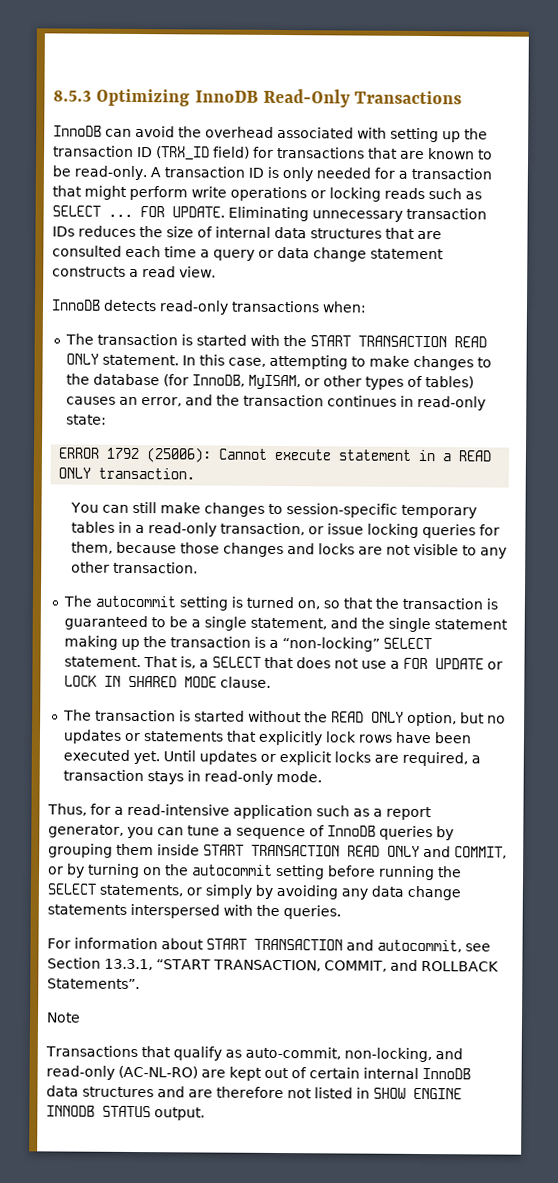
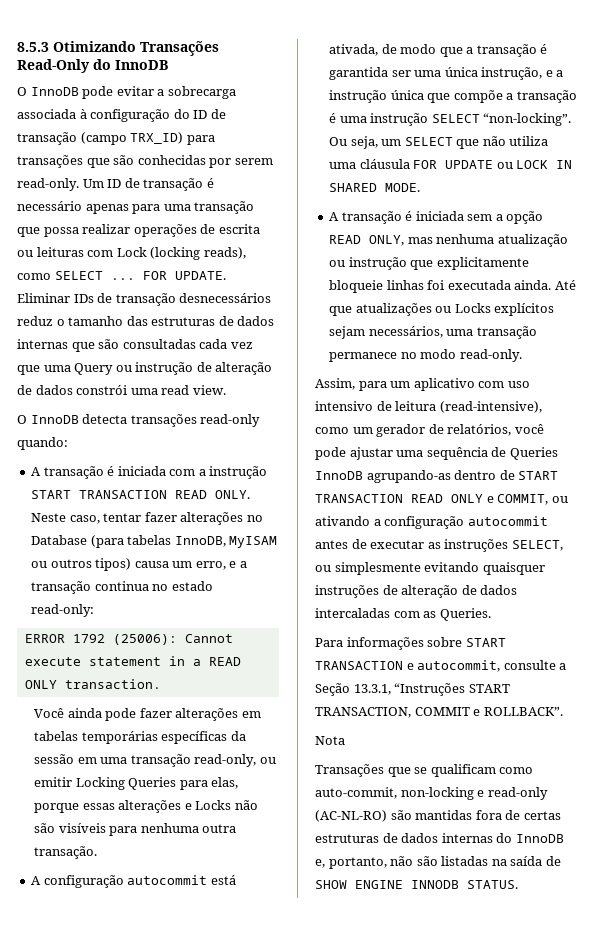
- 8.5.3 Optimizing InnoDB Read-Only Transactions
- InnoDB can avoid the overhead associated with setting up the transaction ID (TRX_ID field) for transactions that are known to be read-only. A transaction ID is only needed for a transaction that might perform write operations or locking reads such as SELECT ... FOR UPDATE. Eliminating unnecessary transaction IDs reduces the size of internal data structures that are consulted each time a query or data change statement constructs a read view.
- InnoDB detects read-only transactions when:
- The transaction is started with the START TRANSACTION READ ONLY statement. In this case, attempting to make changes to the database (for InnoDB, MyISAM, or other types of tables) causes an error, and the transaction continues in read-only state:
+ 8.5.3 Otimizando Transações Read-Only do InnoDB
+ O InnoDB pode evitar a sobrecarga associada à configuração do ID de transação (campo TRX_ID) para transações que são conhecidas por serem read-only. Um ID de transação é necessário apenas para uma transação que possa realizar operações de escrita ou leituras com Lock (locking reads), como SELECT ... FOR UPDATE. Eliminar IDs de transação desnecessários reduz o tamanho das estruturas de dados internas que são consultadas cada vez que uma Query ou instrução de alteração de dados constrói uma read view.
+ O InnoDB detecta transações read-only quando:
+ A transação é iniciada com a instrução START TRANSACTION READ ONLY. Neste caso, tentar fazer alterações no Database (para tabelas InnoDB, MyISAM ou outros tipos) causa um erro, e a transação continua no estado read-only:
- You can still make changes to session-specific temporary tables in a read-only transaction, or issue locking queries for them, because those changes and locks are not visible to any other transaction.
- The autocommit setting is turned on, so that the transaction is guaranteed to be a single statement, and the single statement making up the transaction is a “non-locking” SELECT statement. That is, a SELECT that does not use a FOR UPDATE or LOCK IN SHARED MODE clause.
- The transaction is started without the READ ONLY option, but no updates or statements that explicitly lock rows have been executed yet. Until updates or explicit locks are required, a transaction stays in read-only mode.
- Thus, for a read-intensive application such as a report generator, you can tune a sequence of InnoDB queries by grouping them inside START TRANSACTION READ ONLY and COMMIT, or by turning on the autocommit setting before running the SELECT statements, or simply by avoiding any data change statements interspersed with the queries.
- For information about START TRANSACTION and autocommit, see Section 13.3.1, “START TRANSACTION, COMMIT, and ROLLBACK Statements”.
- Note
- Transactions that qualify as auto-commit, non-locking, and read-only (AC-NL-RO) are kept out of certain internal InnoDB data structures and are therefore not listed in SHOW ENGINE INNODB STATUS output.
+ Você ainda pode fazer alterações em tabelas temporárias específicas da sessão em uma transação read-only, ou emitir Locking Queries para elas, porque essas alterações e Locks não são visíveis para nenhuma outra transação.
+ A configuração autocommit está ativada, de modo que a transação é garantida ser uma única instrução, e a instrução única que compõe a transação é uma instrução SELECT “non-locking”. Ou seja, um SELECT que não utiliza uma cláusula FOR UPDATE ou LOCK IN SHARED MODE.
+ A transação é iniciada sem a opção READ ONLY, mas nenhuma atualização ou instrução que explicitamente bloqueie linhas foi executada ainda. Até que atualizações ou Locks explícitos sejam necessários, uma transação permanece no modo read-only.
+ Assim, para um aplicativo com uso intensivo de leitura (read-intensive), como um gerador de relatórios, você pode ajustar uma sequência de Queries InnoDB agrupando-as dentro de START TRANSACTION READ ONLY e COMMIT, ou ativando a configuração autocommit antes de executar as instruções SELECT, ou simplesmente evitando quaisquer instruções de alteração de dados intercaladas com as Queries.
+ Para informações sobre START TRANSACTION e autocommit, consulte a Seção 13.3.1, “Instruções START TRANSACTION, COMMIT e ROLLBACK”.
+ Nota
+ Transações que se qualificam como auto-commit, non-locking e read-only (AC-NL-RO) são mantidas fora de certas estruturas de dados internas do InnoDB e, portanto, não são listadas na saída de SHOW ENGINE INNODB STATUS.

